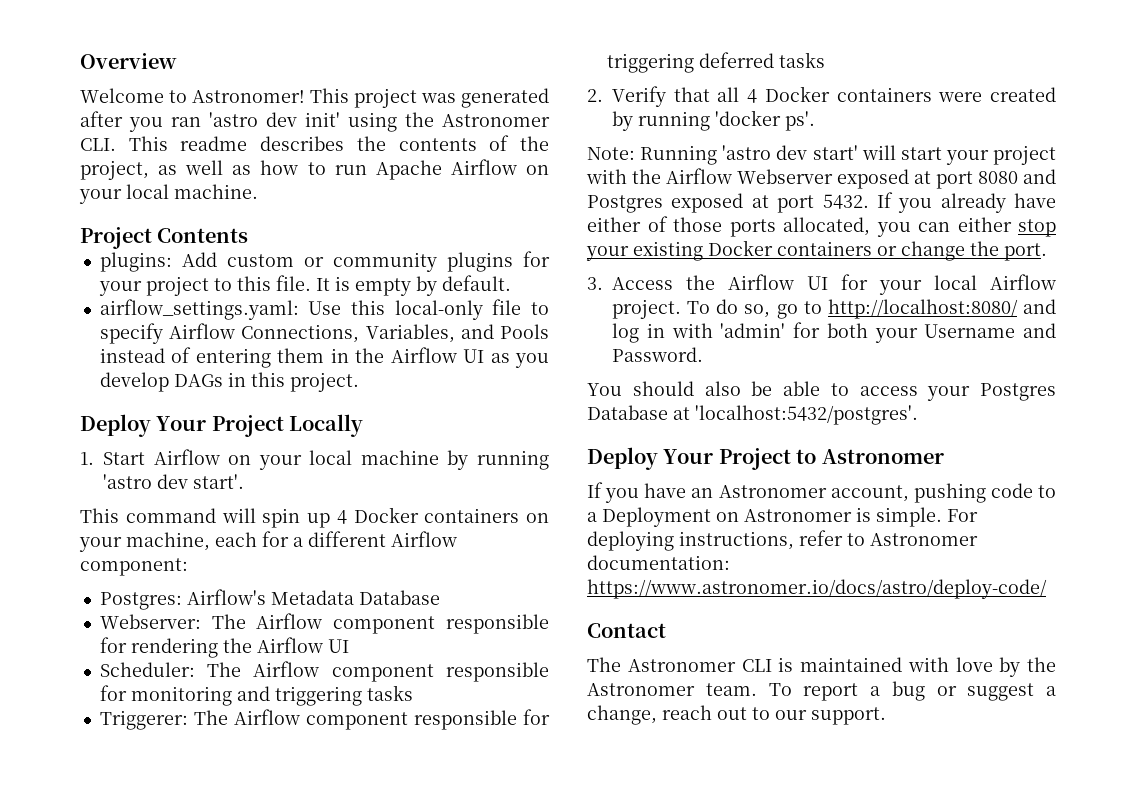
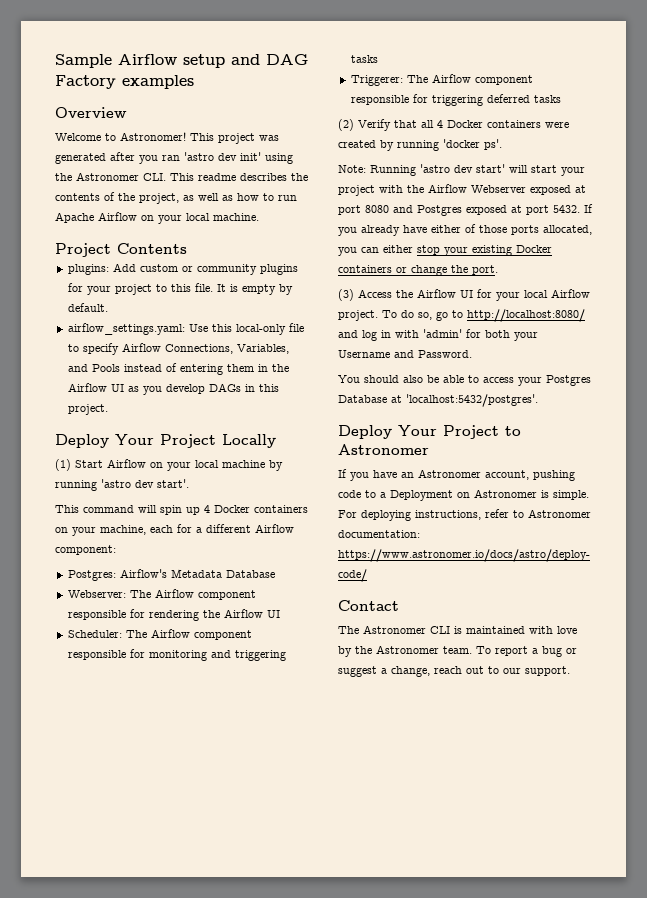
+ Sample Airflow setup and DAG Factory examples
- 1. Start Airflow on your local machine by running 'astro dev start'.
+ (1) Start Airflow on your local machine by running 'astro dev start'.
- 2. Verify that all 4 Docker containers were created by running 'docker ps'.
+ (2) Verify that all 4 Docker containers were created by running 'docker ps'.
- 3. Access the Airflow UI for your local Airflow project.
+ (3) Access the Airflow UI for your local Airflow project.

